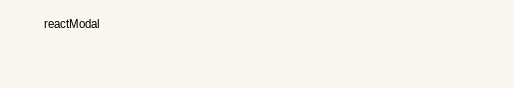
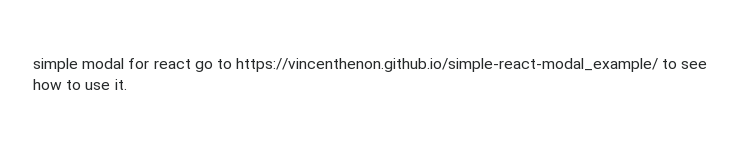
- reactModal
+ simple modal for react go to https://vincenthenon.github.io/simple-react-modal_example/ to see how to use it.

